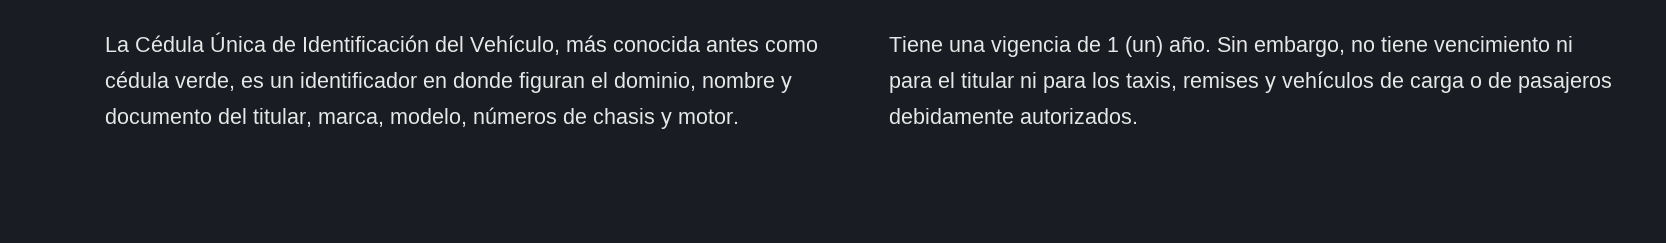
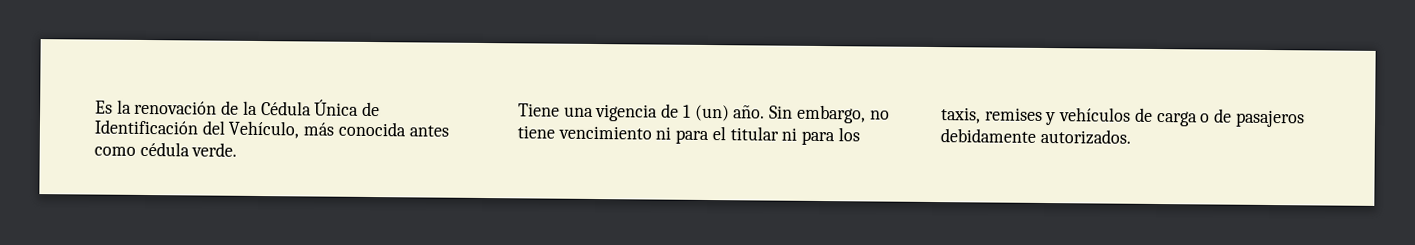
- La Cédula Única de Identificación del Vehículo, más conocida antes como cédula verde, es un identificador en donde figuran el dominio, nombre y documento del titular, marca, modelo, números de chasis y motor.
+ Es la renovación de la Cédula Única de Identificación del Vehículo, más conocida antes como cédula verde.

